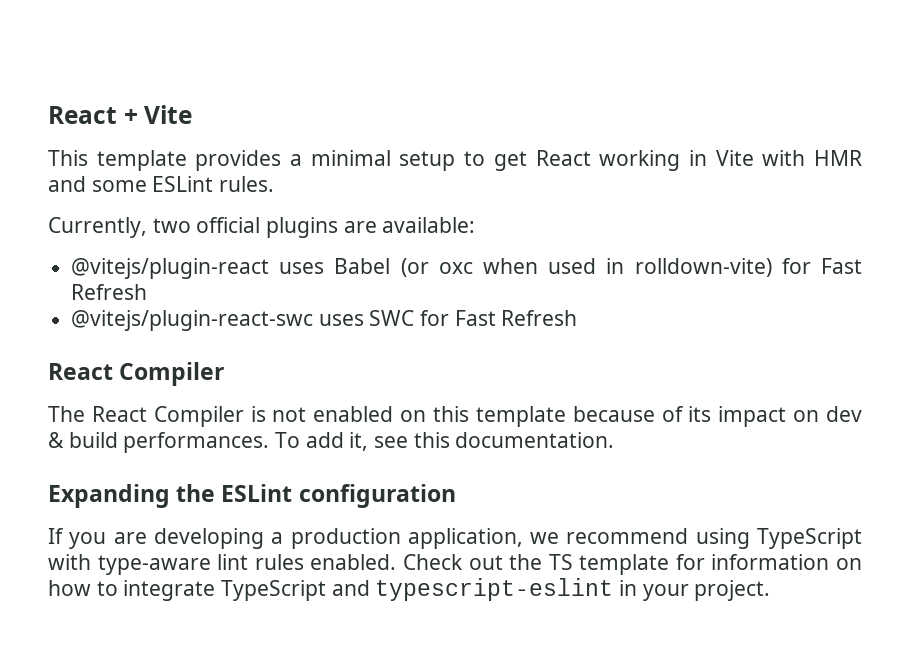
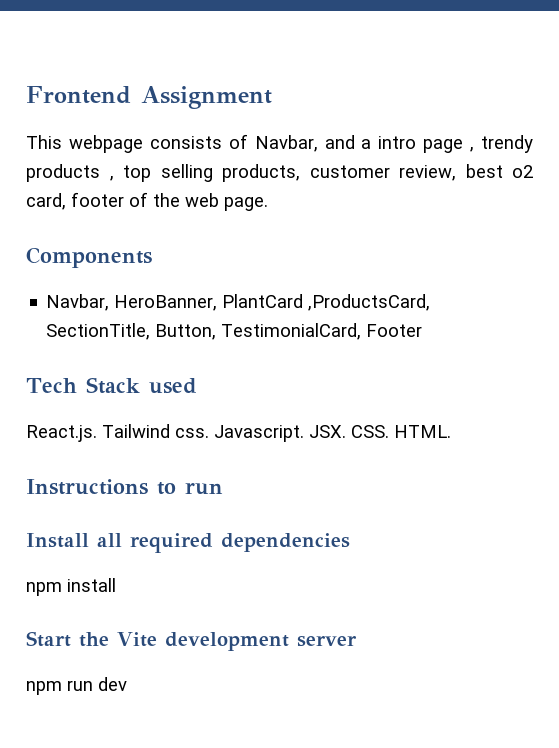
- React + Vite
- This template provides a minimal setup to get React working in Vite with HMR and some ESLint rules.
- Currently, two official plugins are available:
- @vitejs/plugin-react uses Babel (or oxc when used in rolldown-vite) for Fast Refresh
- @vitejs/plugin-react-swc uses SWC for Fast Refresh
- React Compiler
- The React Compiler is not enabled on this template because of its impact on dev & build performances. To add it, see this documentation.
- Expanding the ESLint configuration
- If you are developing a production application, we recommend using TypeScript with type-aware lint rules enabled. Check out the TS template for information on how to integrate TypeScript and typescript-eslint in your project.
+ Frontend Assignment
+ This webpage consists of Navbar, and a intro page , trendy products , top selling products, customer review, best o2 card, footer of the web page.
+ Components
+ Navbar, HeroBanner, PlantCard ,ProductsCard, SectionTitle, Button, TestimonialCard, Footer
+ Tech Stack used
+ React.js. Tailwind css. Javascript. JSX. CSS. HTML.
+ Instructions to run
+ Install all required dependencies
+ npm install
+ Start the Vite development server
+ npm run dev

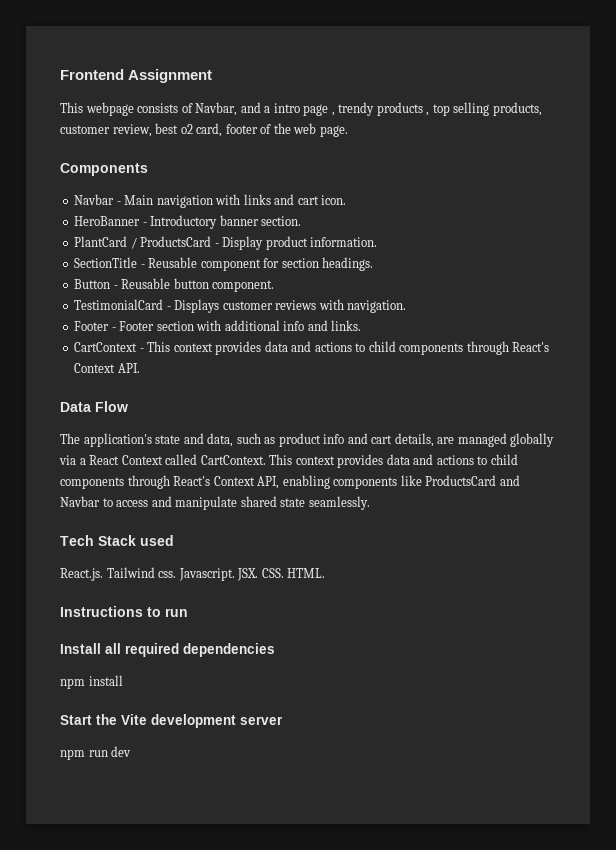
- Navbar, HeroBanner, PlantCard ,ProductsCard, SectionTitle, Button, TestimonialCard, Footer
+ Navbar - Main navigation with links and cart icon.
+ HeroBanner - Introductory banner section.
+ PlantCard / ProductsCard - Display product information.
+ SectionTitle - Reusable component for section headings.
+ Button - Reusable button component.
+ TestimonialCard - Displays customer reviews with navigation.
+ Footer - Footer section with additional info and links.
+ CartContext - This context provides data and actions to child components through React's Context API.
+ Data Flow
+ The application's state and data, such as product info and cart details, are managed globally via a React Context called CartContext. This context provides data and actions to child components through React's Context API, enabling components like ProductsCard and Navbar to access and manipulate shared state seamlessly.

